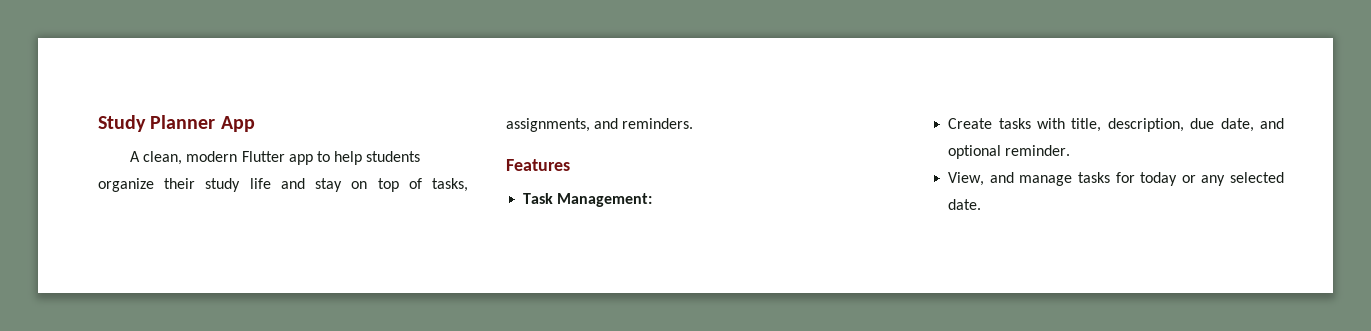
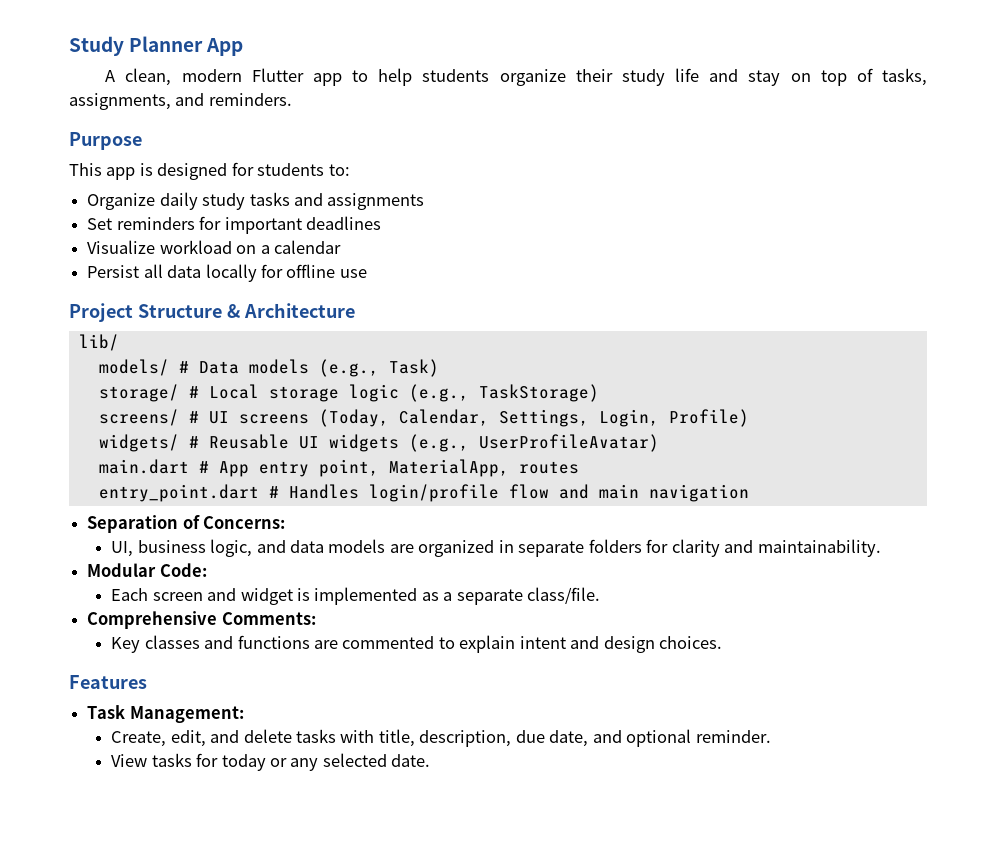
+ Purpose
+ This app is designed for students to:
+ Organize daily study tasks and assignments
+ Set reminders for important deadlines
+ Visualize workload on a calendar
+ Persist all data locally for offline use
+ Project Structure & Architecture
+ lib/
+ models/ # Data models (e.g., Task)
+ storage/ # Local storage logic (e.g., TaskStorage)
+ screens/ # UI screens (Today, Calendar, Settings, Login, Profile)
+ widgets/ # Reusable UI widgets (e.g., UserProfileAvatar)
+ main.dart # App entry point, MaterialApp, routes
+ entry_point.dart # Handles login/profile flow and main navigation
+ Separation of Concerns:
+ UI, business logic, and data models are organized in separate folders for clarity and maintainability.
+ Modular Code:
+ Each screen and widget is implemented as a separate class/file.
+ Comprehensive Comments:
+ Key classes and functions are commented to explain intent and design choices.
- Create tasks with title, description, due date, and optional reminder.
+ Create, edit, and delete tasks with title, description, due date, and optional reminder.
- View, and manage tasks for today or any selected date.
+ View tasks for today or any selected date.

